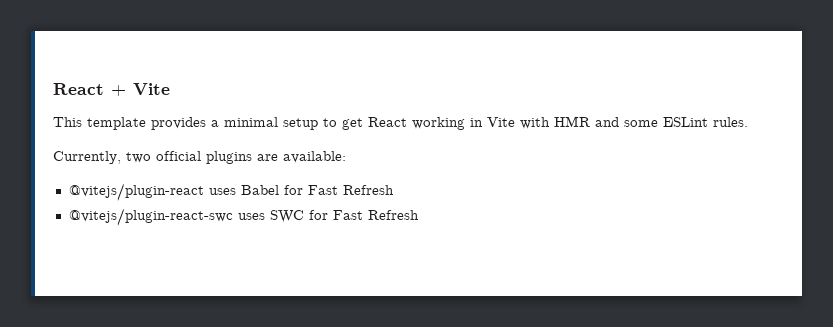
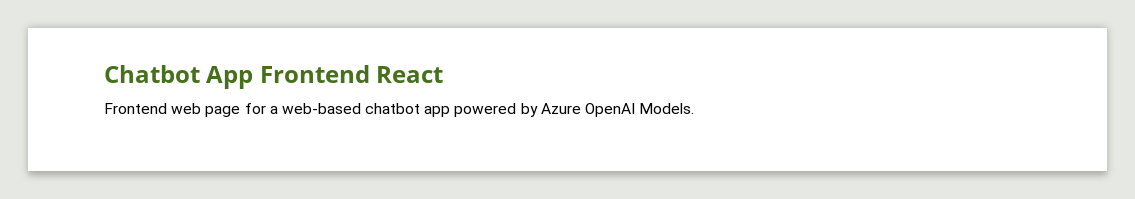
- React + Vite
- This template provides a minimal setup to get React working in Vite with HMR and some ESLint rules.
- Currently, two official plugins are available:
- @vitejs/plugin-react uses Babel for Fast Refresh
- @vitejs/plugin-react-swc uses SWC for Fast Refresh
+ Chatbot App Frontend React
+ Frontend web page for a web-based chatbot app powered by Azure OpenAI Models.

